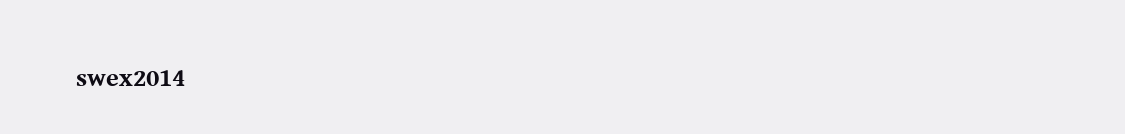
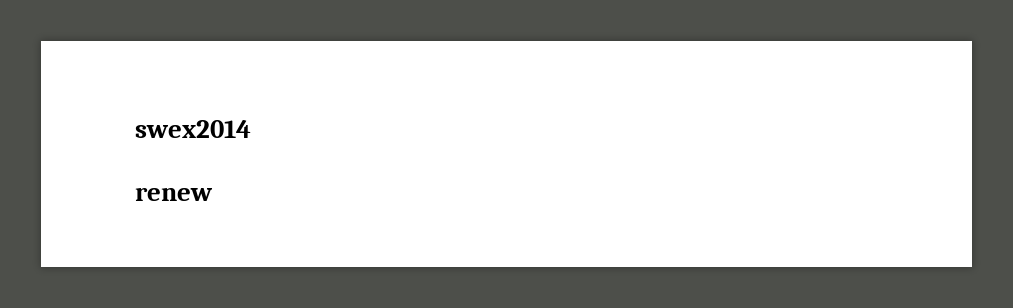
+ renew

